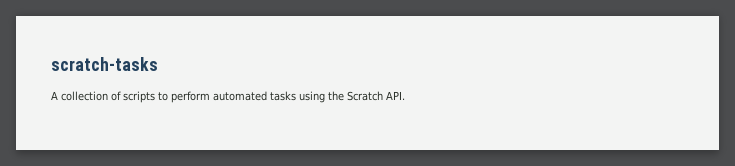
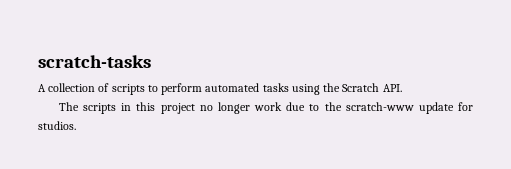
+ The scripts in this project no longer work due to the scratch-www update for studios.

